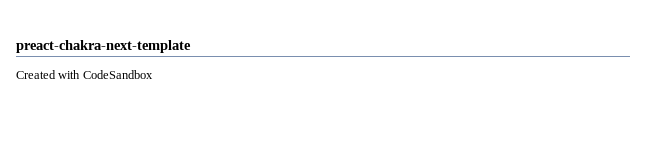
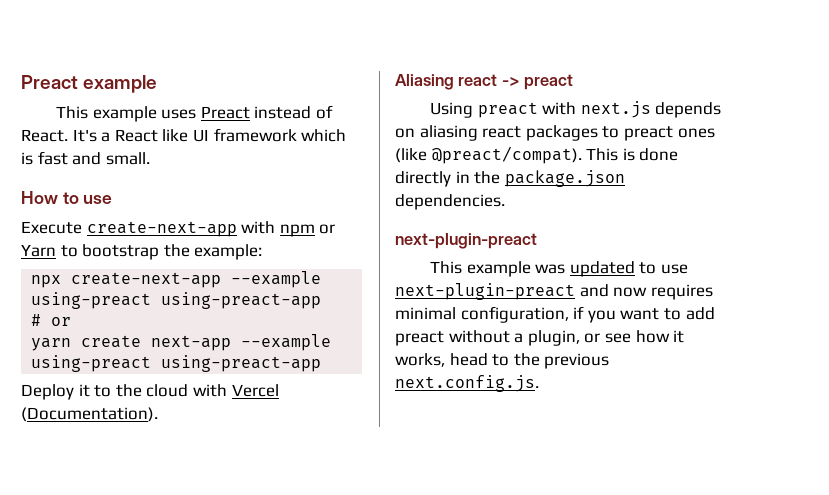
- preact-chakra-next-template
- Created with CodeSandbox
+ Preact example
+ This example uses Preact instead of React. It's a React like UI framework which is fast and small.
+ How to use
+ Execute create-next-app with npm or Yarn to bootstrap the example:
+ npx create-next-app --example using-preact using-preact-app
+ # or
+ yarn create next-app --example using-preact using-preact-app
+ Deploy it to the cloud with Vercel (Documentation).
+ Aliasing react -> preact
+ Using preact with next.js depends on aliasing react packages to preact ones (like @preact/compat). This is done directly in the package.json dependencies.
+ next-plugin-preact
+ This example was updated to use next-plugin-preact and now requires minimal configuration, if you want to add preact without a plugin, or see how it works, head to the previous next.config.js.

